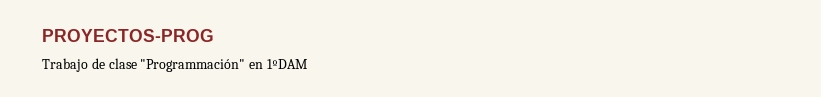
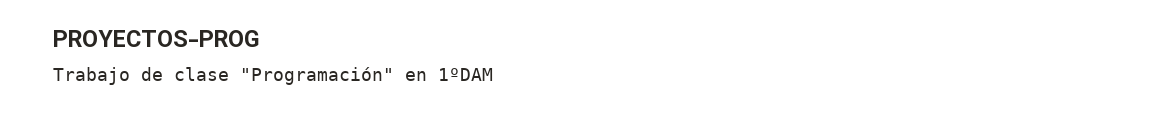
- Trabajo de clase "Programmación" en 1ºDAM
+ Trabajo de clase "Programación" en 1ºDAM

